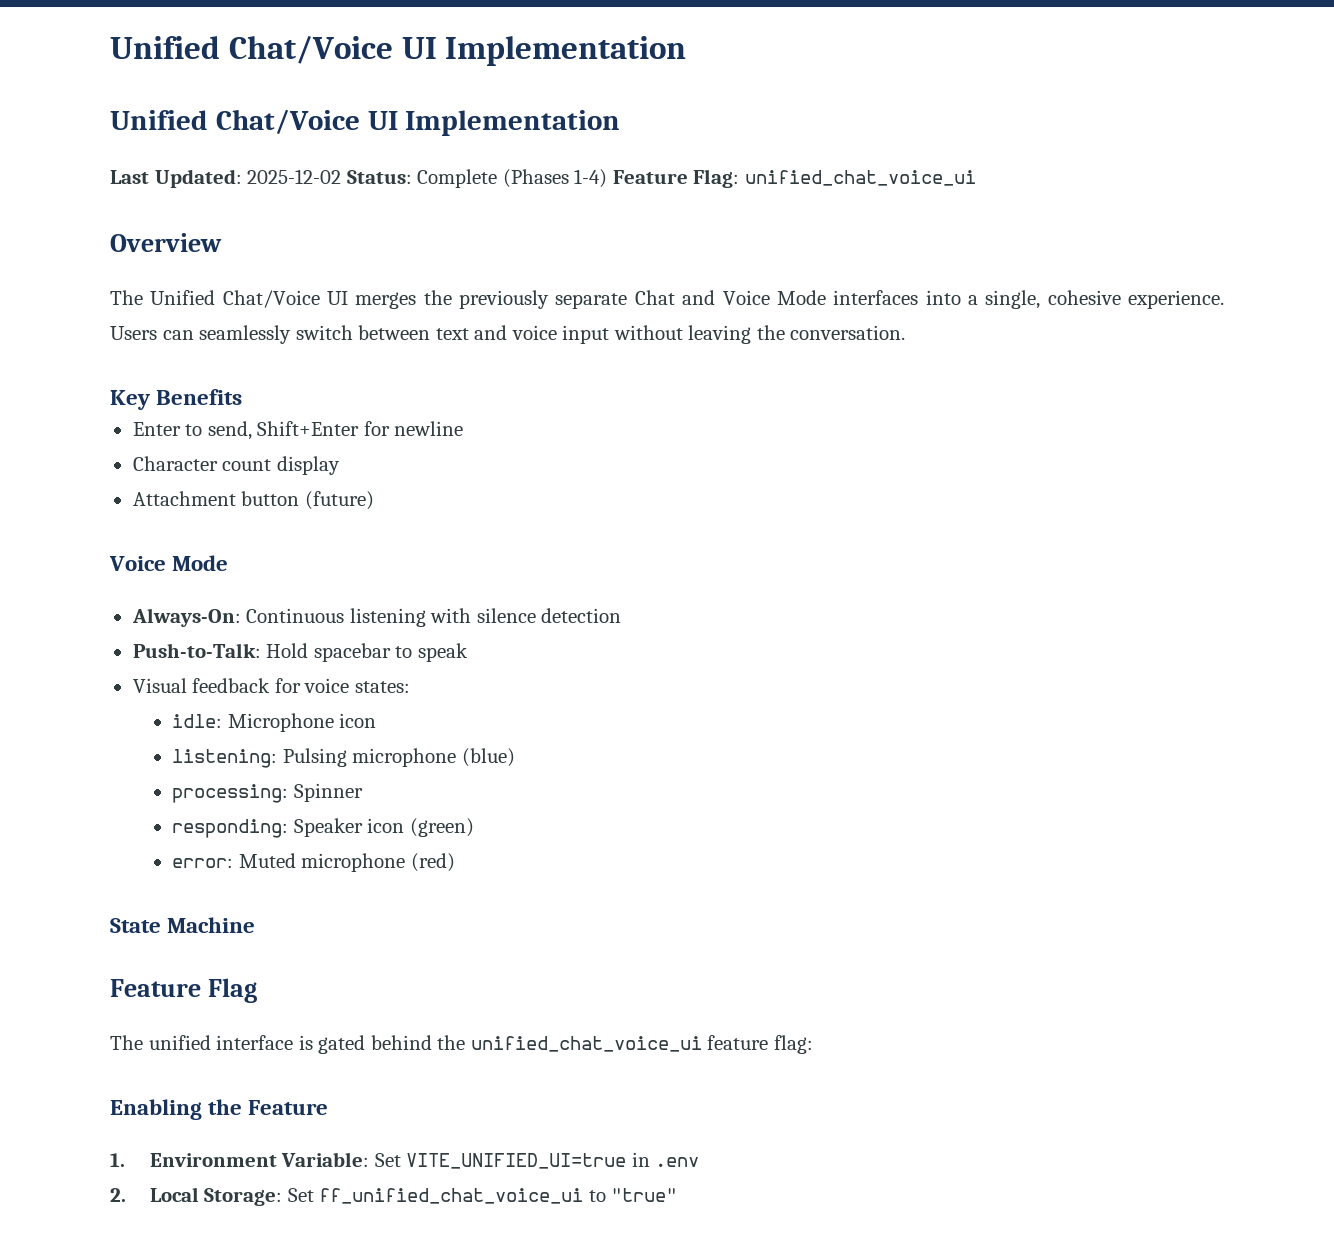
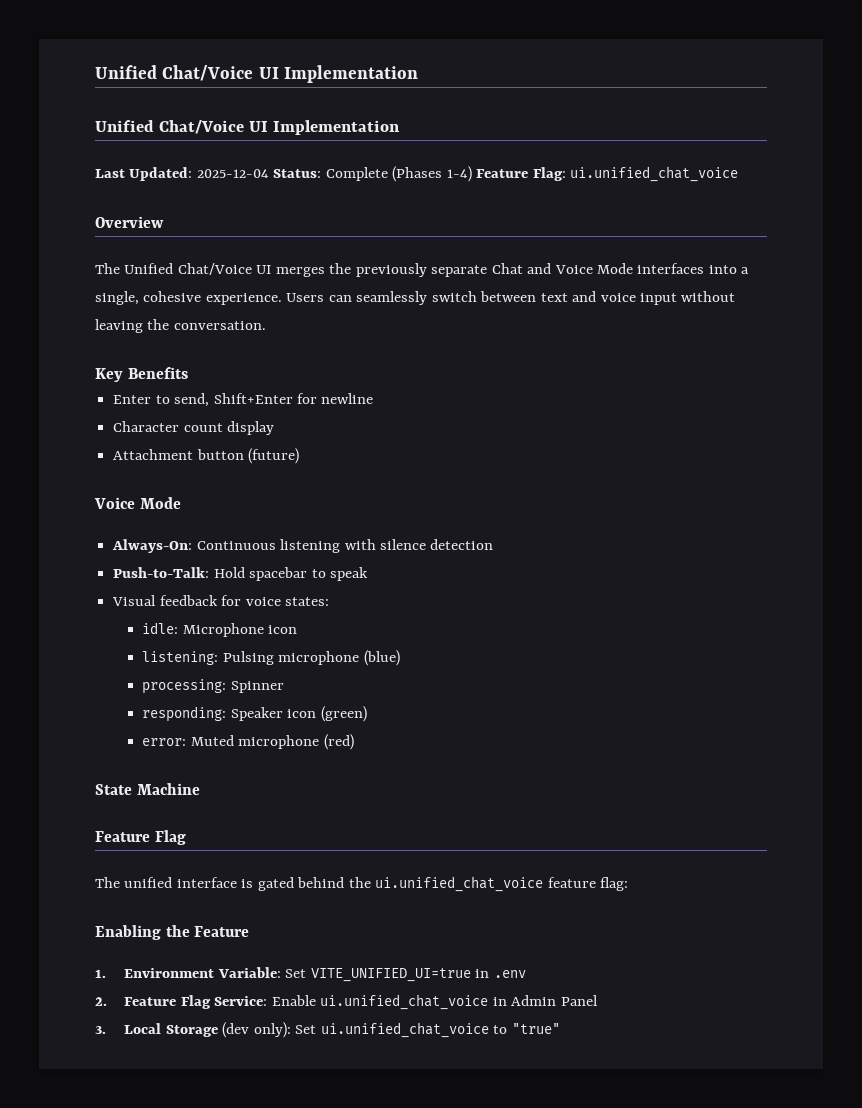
- Last Updated: 2025-12-02 Status: Complete (Phases 1-4) Feature Flag: unified_chat_voice_ui
+ Last Updated: 2025-12-04 Status: Complete (Phases 1-4) Feature Flag: ui.unified_chat_voice
- The unified interface is gated behind the unified_chat_voice_ui feature flag:
+ The unified interface is gated behind the ui.unified_chat_voice feature flag:
- 2. Local Storage: Set ff_unified_chat_voice_ui to "true"
+ 2. Feature Flag Service: Enable ui.unified_chat_voice in Admin Panel
+ 3. Local Storage (dev only): Set ui.unified_chat_voice to "true"

